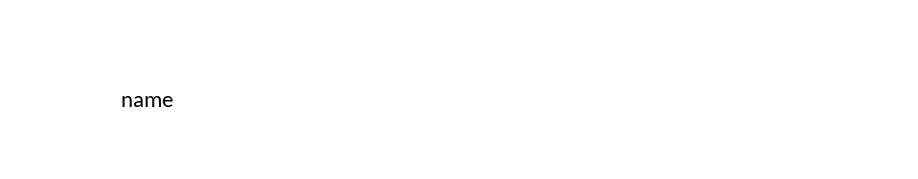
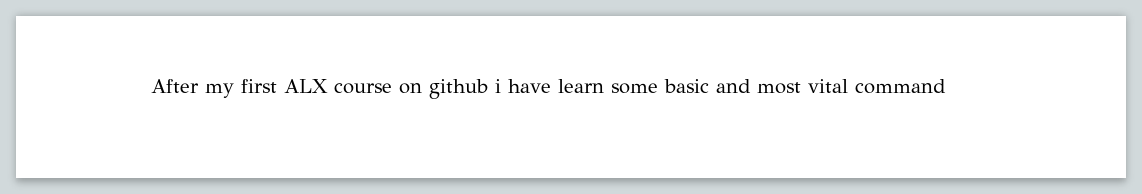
- name
+ After my first ALX course on github i have learn some basic and most vital command

